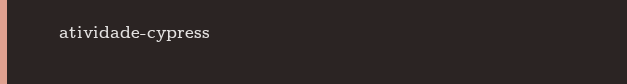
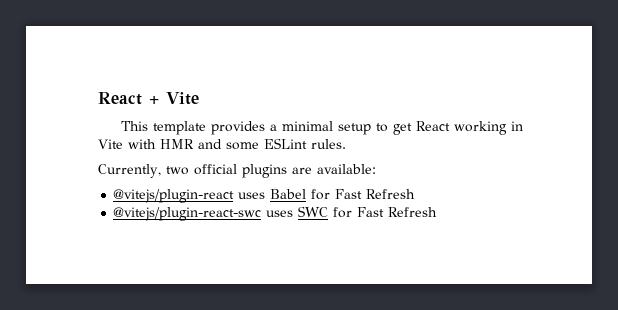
- atividade-cypress
+ React + Vite
+ This template provides a minimal setup to get React working in Vite with HMR and some ESLint rules.
+ Currently, two official plugins are available:
+ @vitejs/plugin-react uses Babel for Fast Refresh
+ @vitejs/plugin-react-swc uses SWC for Fast Refresh

